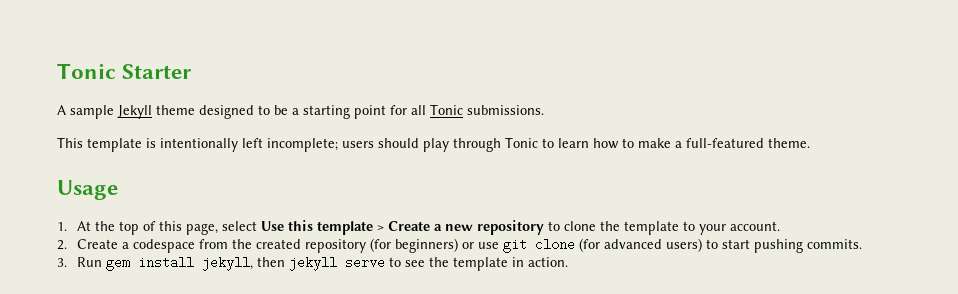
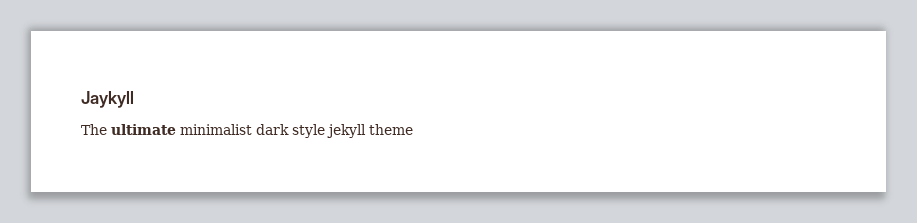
- Tonic Starter
- A sample Jekyll theme designed to be a starting point for all Tonic submissions.
- This template is intentionally left incomplete; users should play through Tonic to learn how to make a full-featured theme.
- Usage
- 1. At the top of this page, select Use this template > Create a new repository to clone the template to your account.
- 2. Create a codespace from the created repository (for beginners) or use git clone (for advanced users) to start pushing commits.
- 3. Run gem install jekyll, then jekyll serve to see the template in action.
+ Jaykyll
+ The ultimate minimalist dark style jekyll theme

